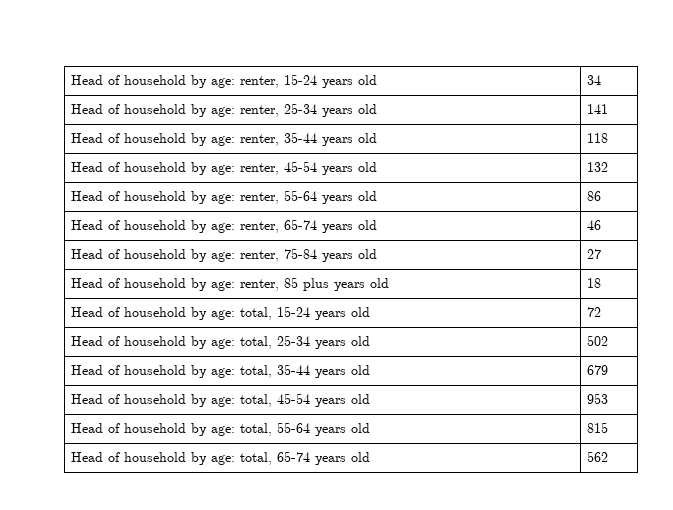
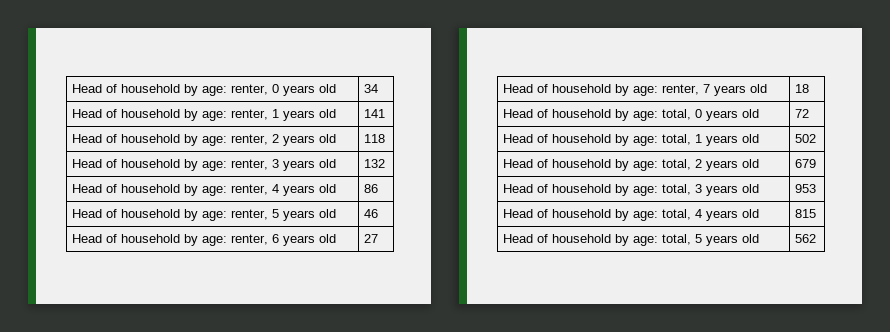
- Head of household by age: renter, 15-24 years old | 34
+ Head of household by age: renter, 0 years old | 34
- Head of household by age: renter, 25-34 years old | 141
+ Head of household by age: renter, 1 years old | 141
- Head of household by age: renter, 35-44 years old | 118
+ Head of household by age: renter, 2 years old | 118
- Head of household by age: renter, 45-54 years old | 132
+ Head of household by age: renter, 3 years old | 132
- Head of household by age: renter, 55-64 years old | 86
+ Head of household by age: renter, 4 years old | 86
- Head of household by age: renter, 65-74 years old | 46
+ Head of household by age: renter, 5 years old | 46
- Head of household by age: renter, 75-84 years old | 27
+ Head of household by age: renter, 6 years old | 27
- Head of household by age: renter, 85 plus years old | 18
+ Head of household by age: renter, 7 years old | 18
- Head of household by age: total, 15-24 years old | 72
+ Head of household by age: total, 0 years old | 72
- Head of household by age: total, 25-34 years old | 502
+ Head of household by age: total, 1 years old | 502
- Head of household by age: total, 35-44 years old | 679
+ Head of household by age: total, 2 years old | 679
- Head of household by age: total, 45-54 years old | 953
+ Head of household by age: total, 3 years old | 953
- Head of household by age: total, 55-64 years old | 815
+ Head of household by age: total, 4 years old | 815
- Head of household by age: total, 65-74 years old | 562
+ Head of household by age: total, 5 years old | 562

